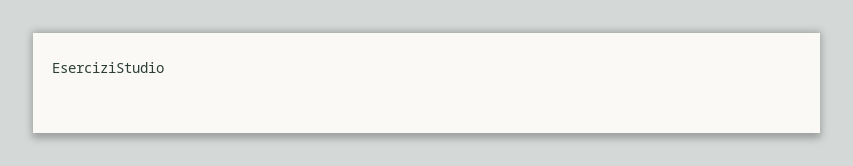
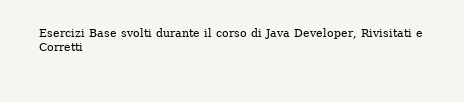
- EserciziStudio
+ Esercizi Base svolti durante il corso di Java Developer, Rivisitati e Corretti

